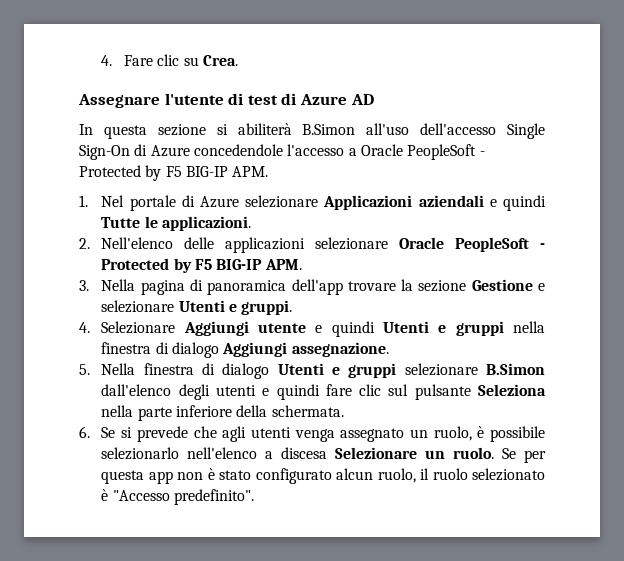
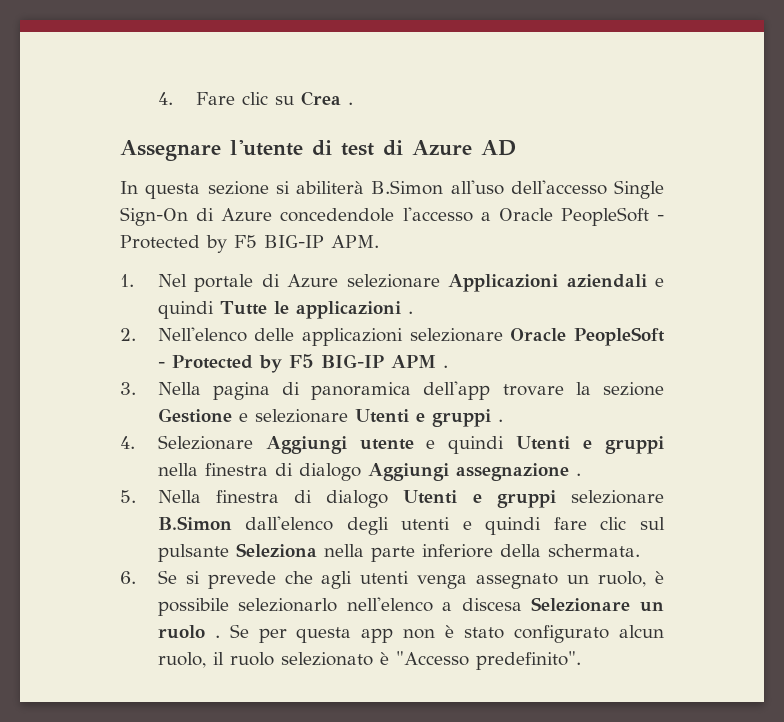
- 4. Fare clic su Crea.
+ 4. Fare clic su Crea .
- 1. Nel portale di Azure selezionare Applicazioni aziendali e quindi Tutte le applicazioni.
+ 1. Nel portale di Azure selezionare Applicazioni aziendali e quindi Tutte le applicazioni .
- 2. Nell'elenco delle applicazioni selezionare Oracle PeopleSoft - Protected by F5 BIG-IP APM.
+ 2. Nell'elenco delle applicazioni selezionare Oracle PeopleSoft - Protected by F5 BIG-IP APM .
- 3. Nella pagina di panoramica dell'app trovare la sezione Gestione e selezionare Utenti e gruppi.
+ 3. Nella pagina di panoramica dell'app trovare la sezione Gestione e selezionare Utenti e gruppi .
- 4. Selezionare Aggiungi utente e quindi Utenti e gruppi nella finestra di dialogo Aggiungi assegnazione.
+ 4. Selezionare Aggiungi utente e quindi Utenti e gruppi nella finestra di dialogo Aggiungi assegnazione .
- 6. Se si prevede che agli utenti venga assegnato un ruolo, è possibile selezionarlo nell'elenco a discesa Selezionare un ruolo.
+ 6. Se si prevede che agli utenti venga assegnato un ruolo, è possibile selezionarlo nell'elenco a discesa Selezionare un ruolo .

